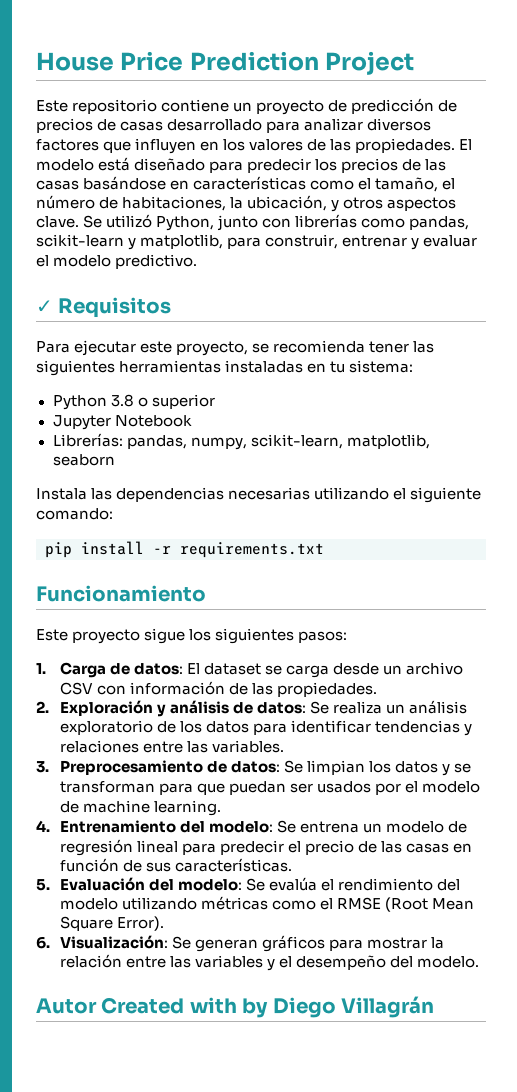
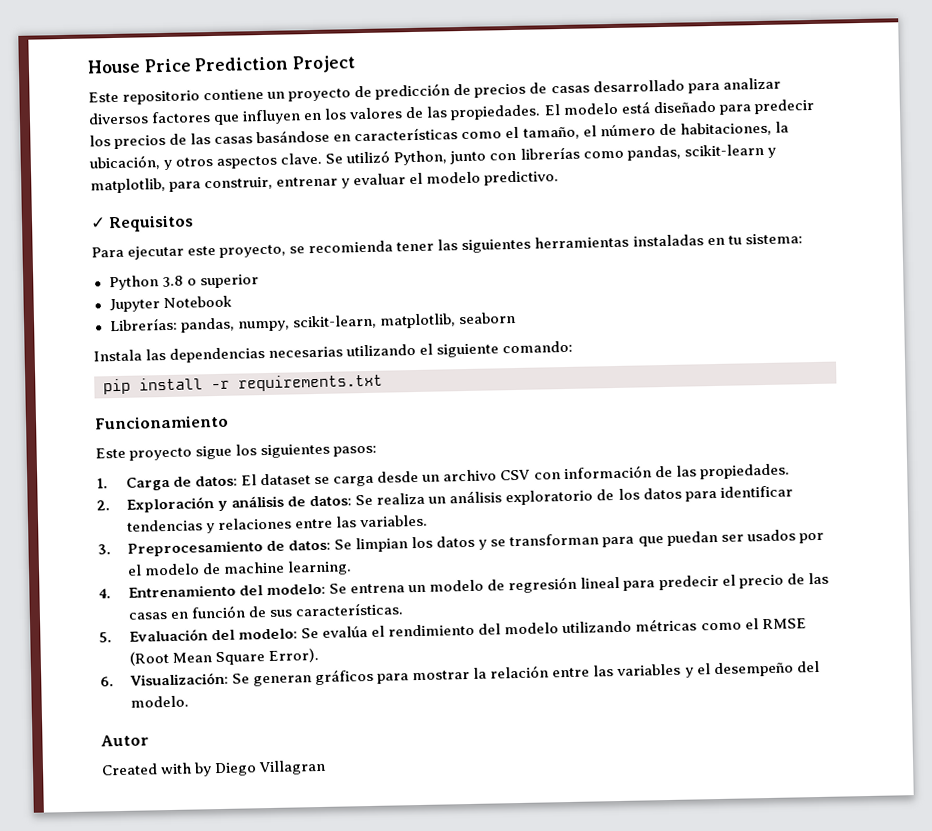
- Autor Created with by Diego Villagrán
+ Autor
+ Created with by Diego Villagran

